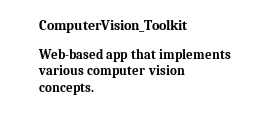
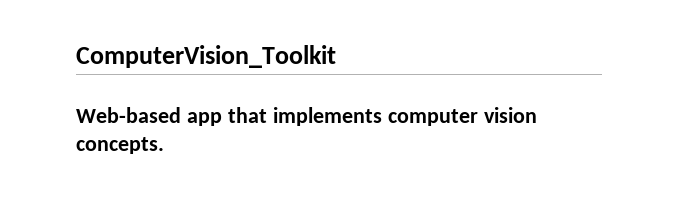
- Web-based app that implements various computer vision concepts.
+ Web-based app that implements computer vision concepts.

